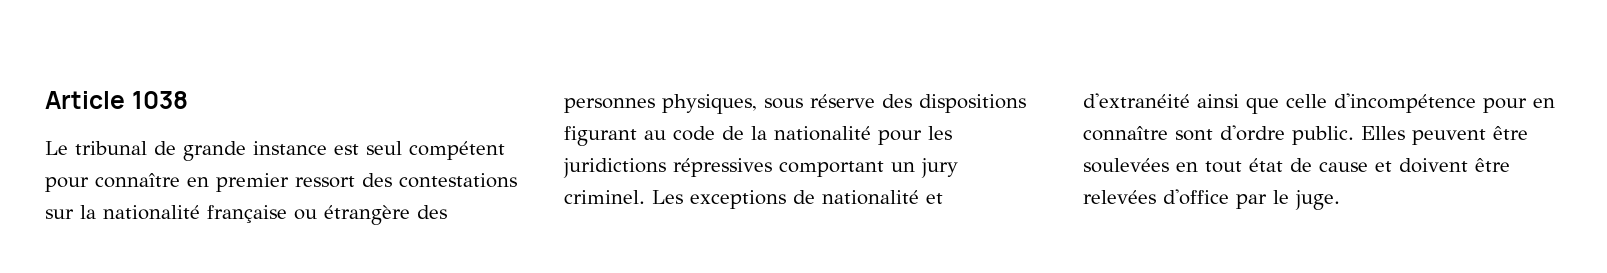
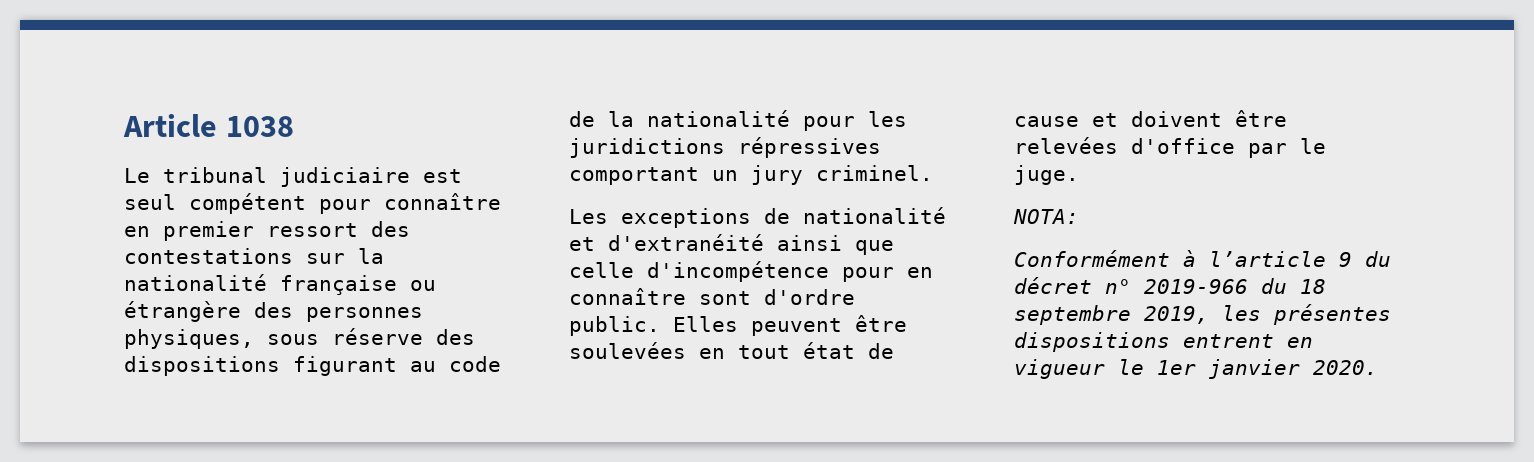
- Le tribunal de grande instance est seul compétent pour connaître en premier ressort des contestations sur la nationalité française ou étrangère des personnes physiques, sous réserve des dispositions figurant au code de la nationalité pour les juridictions répressives comportant un jury criminel. Les exceptions de nationalité et d'extranéité ainsi que celle d'incompétence pour en connaître sont d'ordre public.
+ Le tribunal judiciaire est seul compétent pour connaître en premier ressort des contestations sur la nationalité française ou étrangère des personnes physiques, sous réserve des dispositions figurant au code de la nationalité pour les juridictions répressives comportant un jury criminel.
+ Les exceptions de nationalité et d'extranéité ainsi que celle d'incompétence pour en connaître sont d'ordre public.
+ NOTA:
+ Conformément à l’article 9 du décret n° 2019-966 du 18 septembre 2019, les présentes dispositions entrent en vigueur le 1er janvier 2020.

